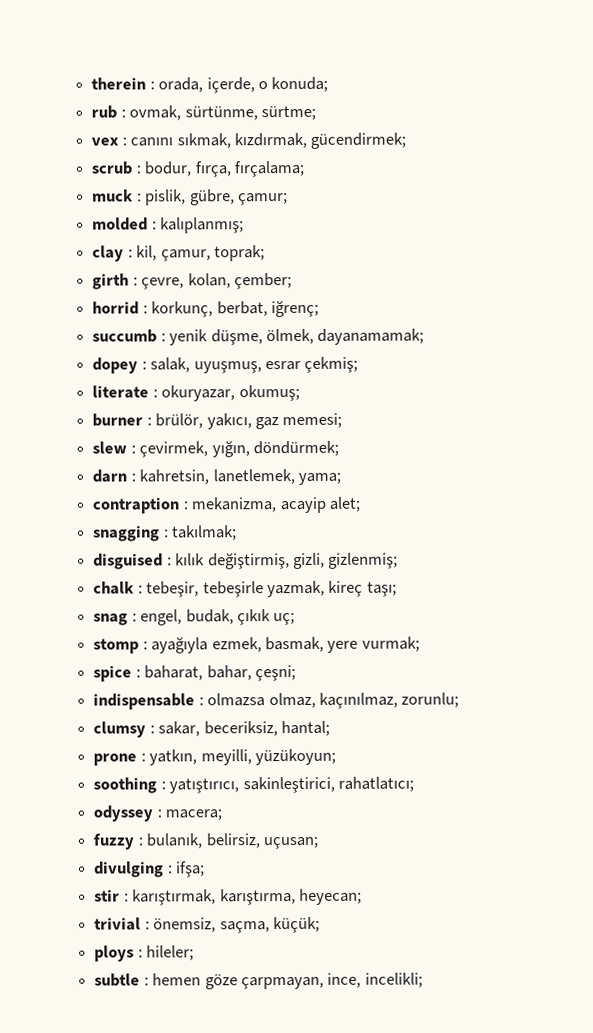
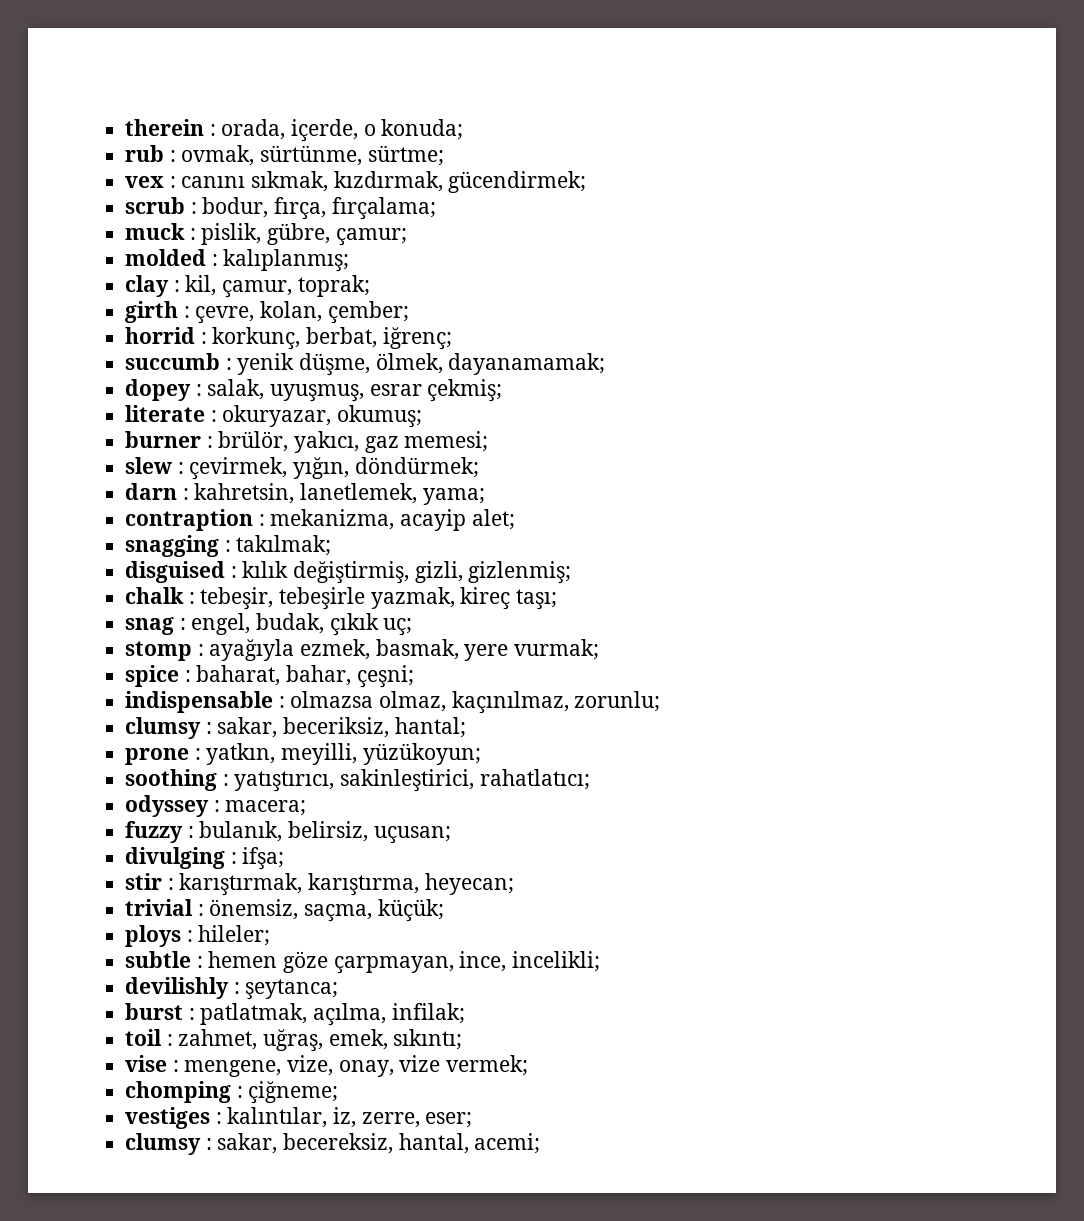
+ devilishly : şeytanca;
+ burst : patlatmak, açılma, infilak;
+ toil : zahmet, uğraş, emek, sıkıntı;
+ vise : mengene, vize, onay, vize vermek;
+ chomping : çiğneme;
+ vestiges : kalıntılar, iz, zerre, eser;
+ clumsy : sakar, becereksiz, hantal, acemi;

